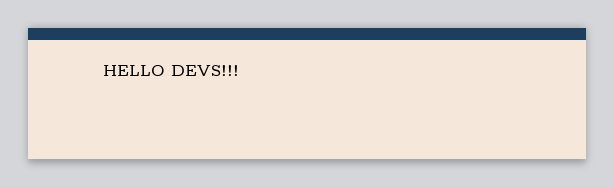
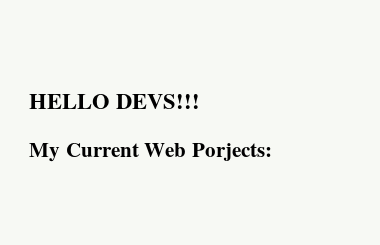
+ My Current Web Porjects:

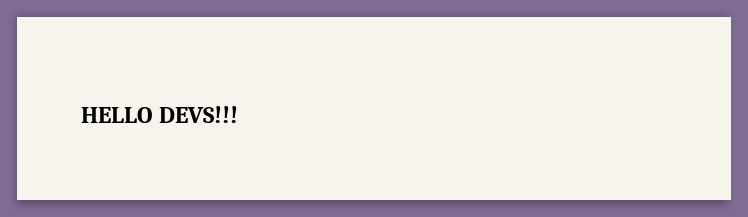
- My Current Web Porjects:

